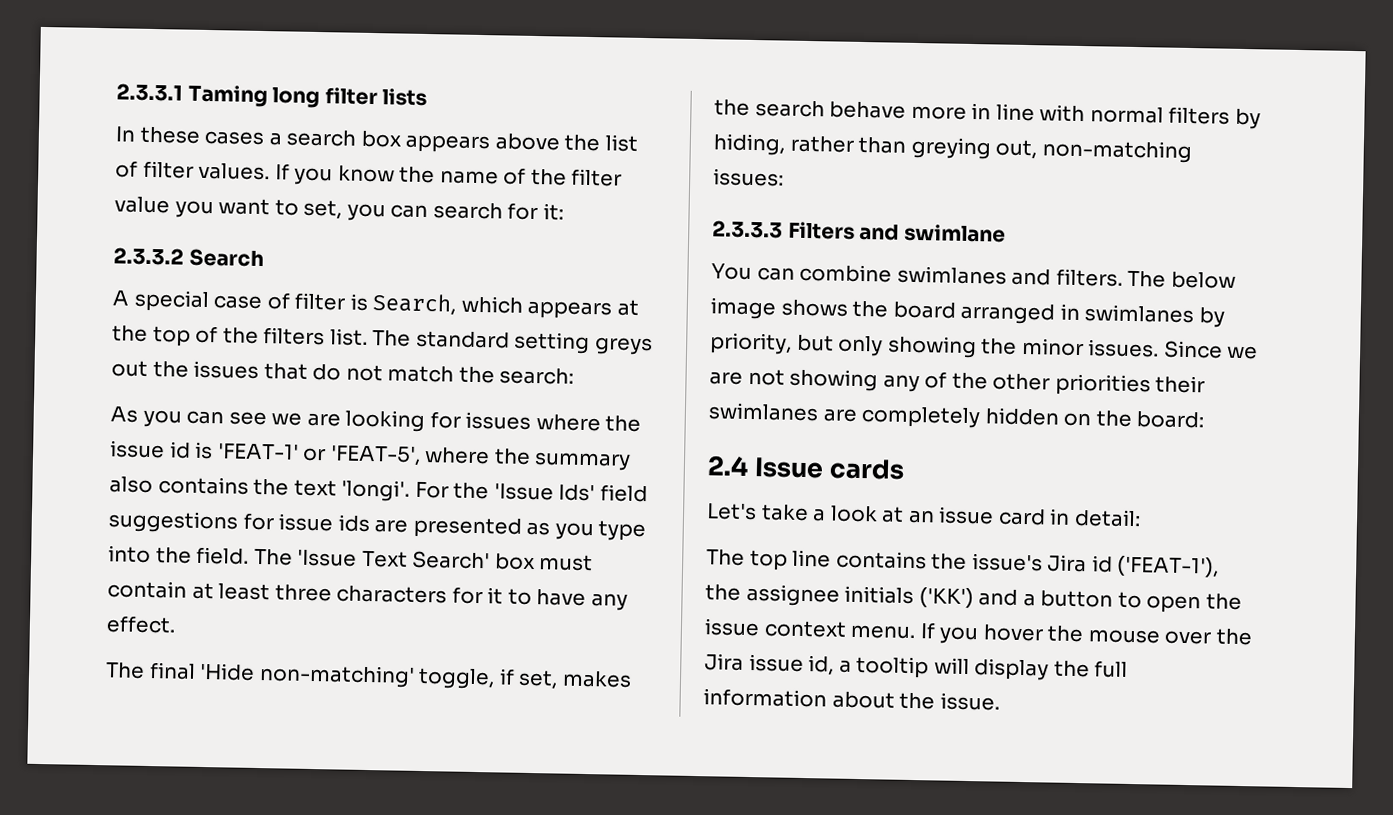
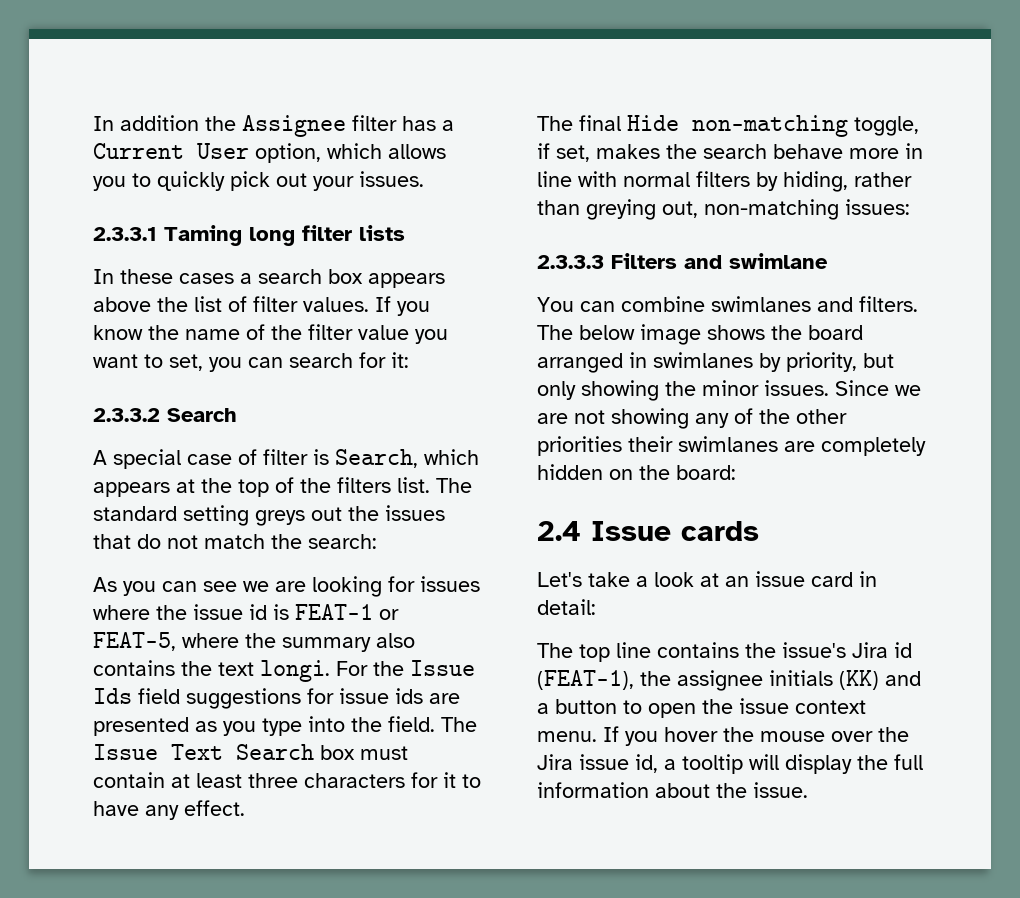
+ In addition the Assignee filter has a Current User option, which allows you to quickly pick out your issues.
- As you can see we are looking for issues where the issue id is 'FEAT-1' or 'FEAT-5', where the summary also contains the text 'longi'.
+ As you can see we are looking for issues where the issue id is FEAT-1 or FEAT-5, where the summary also contains the text longi.
- For the 'Issue Ids' field suggestions for issue ids are presented as you type into the field.
+ For the Issue Ids field suggestions for issue ids are presented as you type into the field.
- The 'Issue Text Search' box must contain at least three characters for it to have any effect.
+ The Issue Text Search box must contain at least three characters for it to have any effect.
- The final 'Hide non-matching' toggle, if set, makes the search behave more in line with normal filters by hiding, rather than greying out, non-matching issues:
+ The final Hide non-matching toggle, if set, makes the search behave more in line with normal filters by hiding, rather than greying out, non-matching issues:
- The top line contains the issue's Jira id ('FEAT-1'), the assignee initials ('KK') and a button to open the issue context menu.
+ The top line contains the issue's Jira id (FEAT-1), the assignee initials (KK) and a button to open the issue context menu.

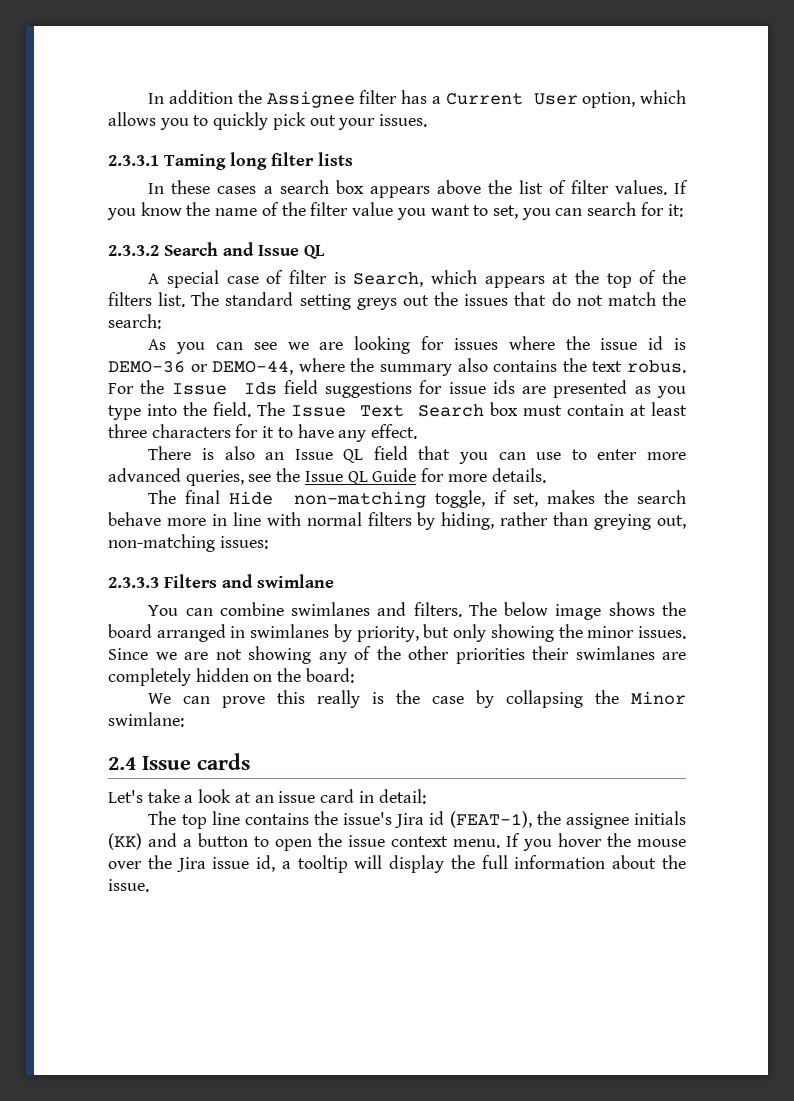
- 2.3.3.2 Search
+ 2.3.3.2 Search and Issue QL
- As you can see we are looking for issues where the issue id is FEAT-1 or FEAT-5, where the summary also contains the text longi.
+ As you can see we are looking for issues where the issue id is DEMO-36 or DEMO-44, where the summary also contains the text robus.
+ There is also an Issue QL field that you can use to enter more advanced queries, see the Issue QL Guide for more details.
+ We can prove this really is the case by collapsing the Minor swimlane:

